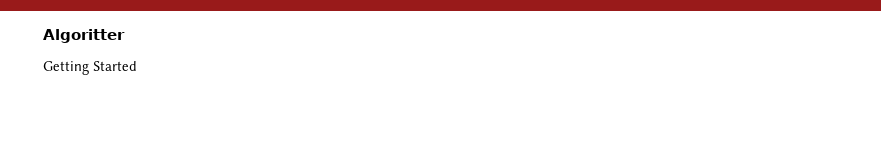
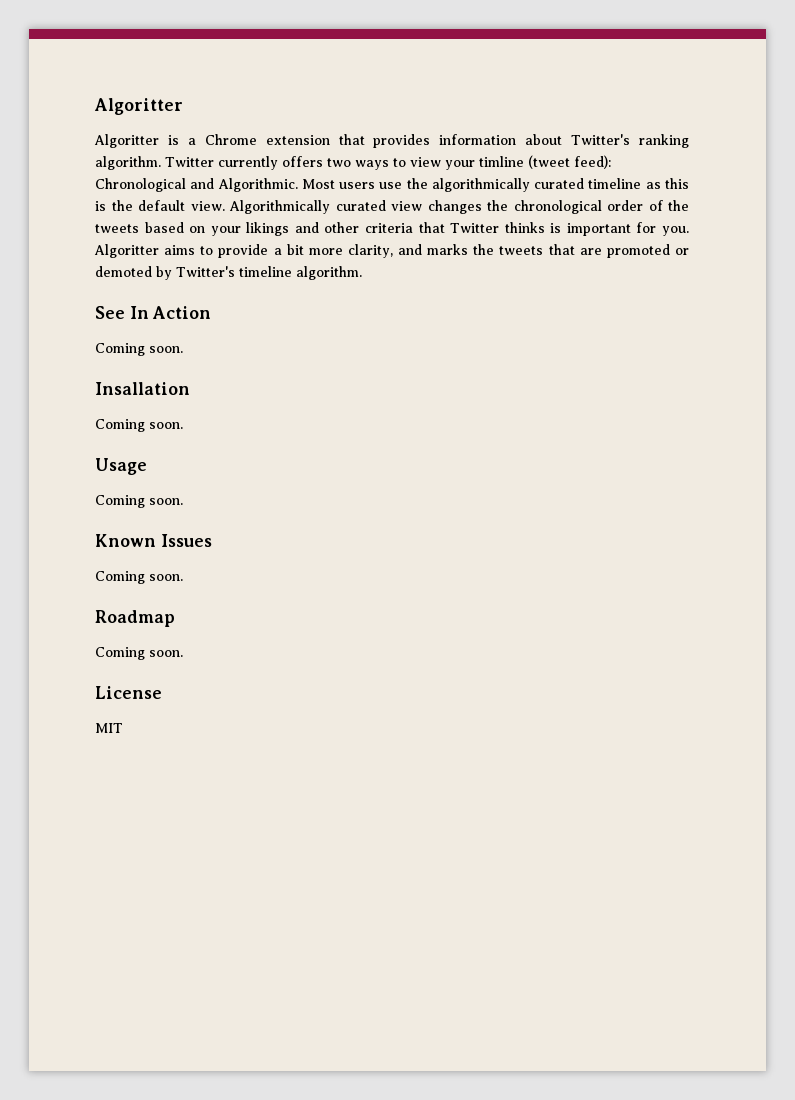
- Getting Started
+ Algoritter is a Chrome extension that provides information about Twitter's ranking algorithm. Twitter currently offers two ways to view your timline (tweet feed): Chronological and Algorithmic. Most users use the algorithmically curated timeline as this is the default view. Algorithmically curated view changes the chronological order of the tweets based on your likings and other criteria that Twitter thinks is important for you. Algoritter aims to provide a bit more clarity, and marks the tweets that are promoted or demoted by Twitter's timeline algorithm.
+ See In Action
+ Coming soon.
+ Insallation
+ Coming soon.
+ Usage
+ Coming soon.
+ Known Issues
+ Coming soon.
+ Roadmap
+ Coming soon.
+ License
+ MIT

